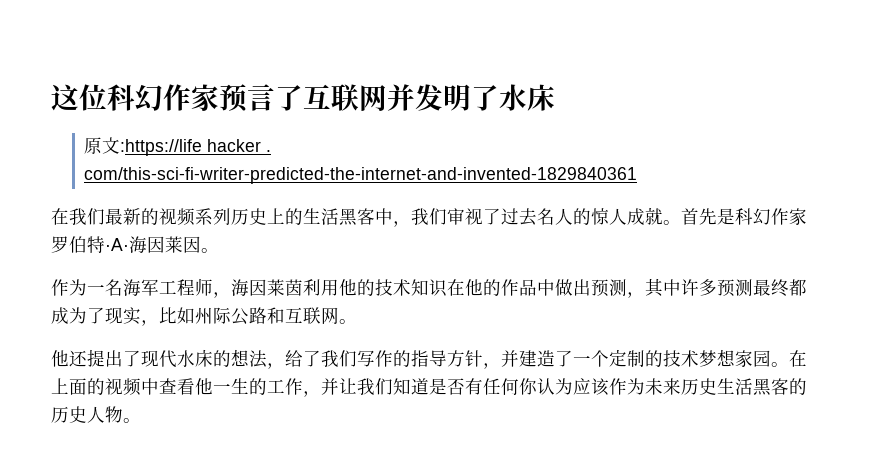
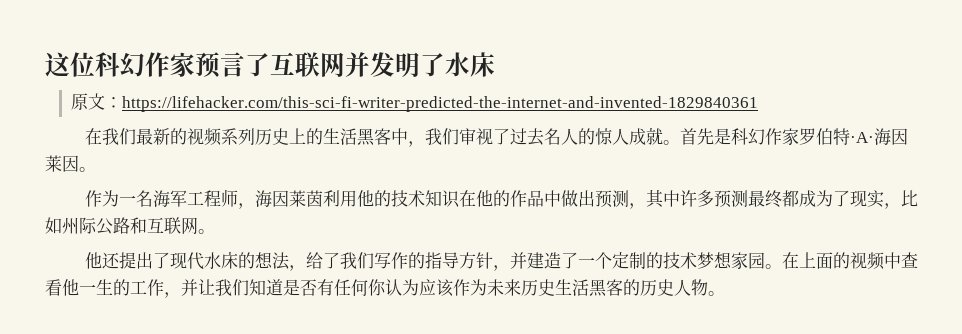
- 原文:https://life hacker . com/this-sci-fi-writer-predicted-the-internet-and-invented-1829840361
+ 原文：https://lifehacker.com/this-sci-fi-writer-predicted-the-internet-and-invented-1829840361

